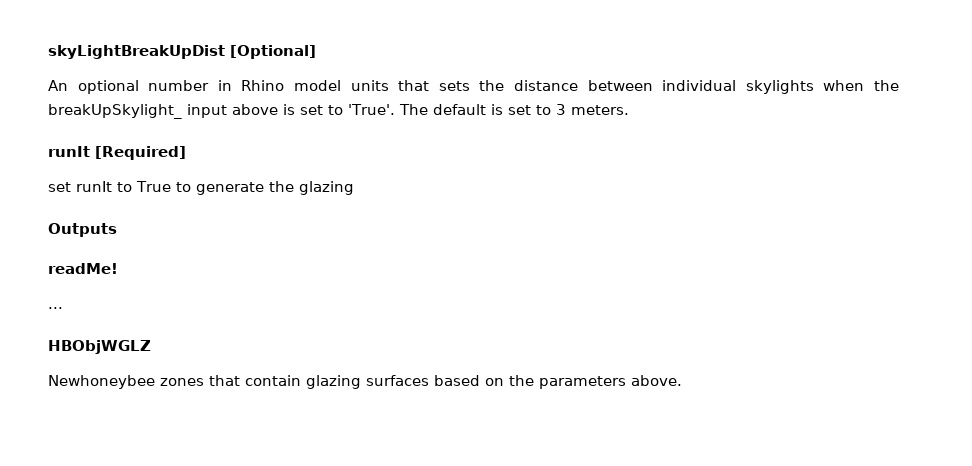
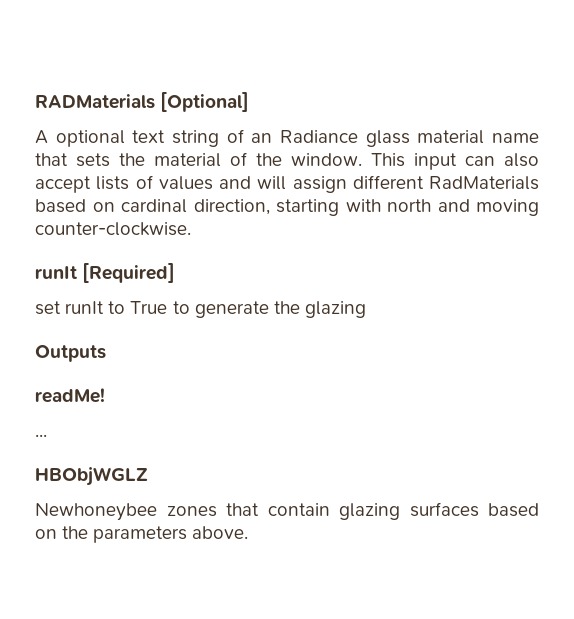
- skyLightBreakUpDist [Optional]
+ RADMaterials [Optional]
- An optional number in Rhino model units that sets the distance between individual skylights when the breakUpSkylight_ input above is set to 'True'. The default is set to 3 meters.
+ A optional text string of an Radiance glass material name that sets the material of the window. This input can also accept lists of values and will assign different RadMaterials based on cardinal direction, starting with north and moving counter-clockwise.

